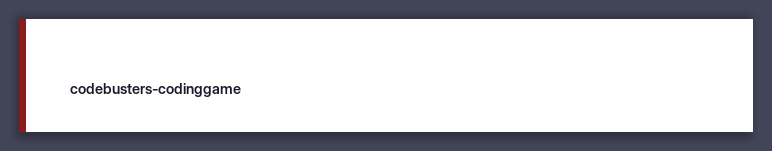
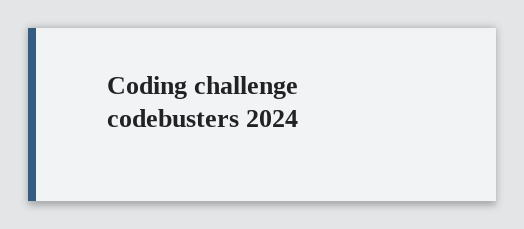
- codebusters-codinggame
+ Coding challenge codebusters 2024

